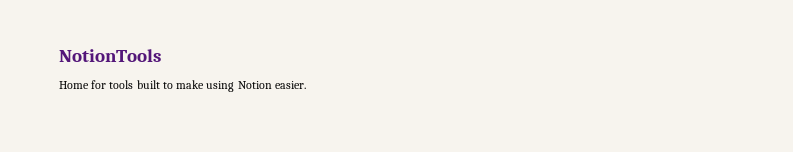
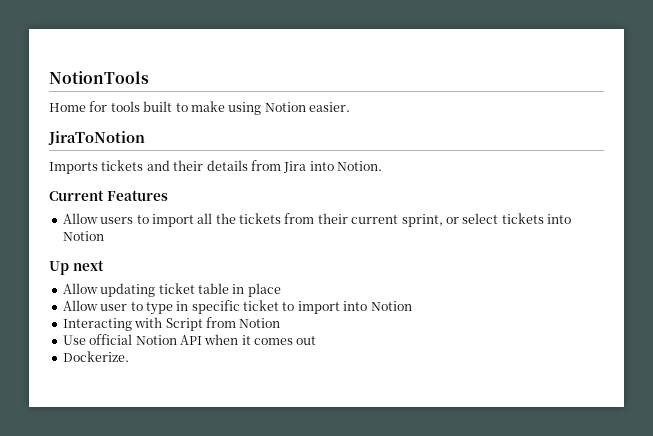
+ JiraToNotion
+ Imports tickets and their details from Jira into Notion.
+ Current Features
+ Allow users to import all the tickets from their current sprint, or select tickets into Notion
+ Up next
+ Allow updating ticket table in place
+ Allow user to type in specific ticket to import into Notion
+ Interacting with Script from Notion
+ Use official Notion API when it comes out
+ Dockerize.

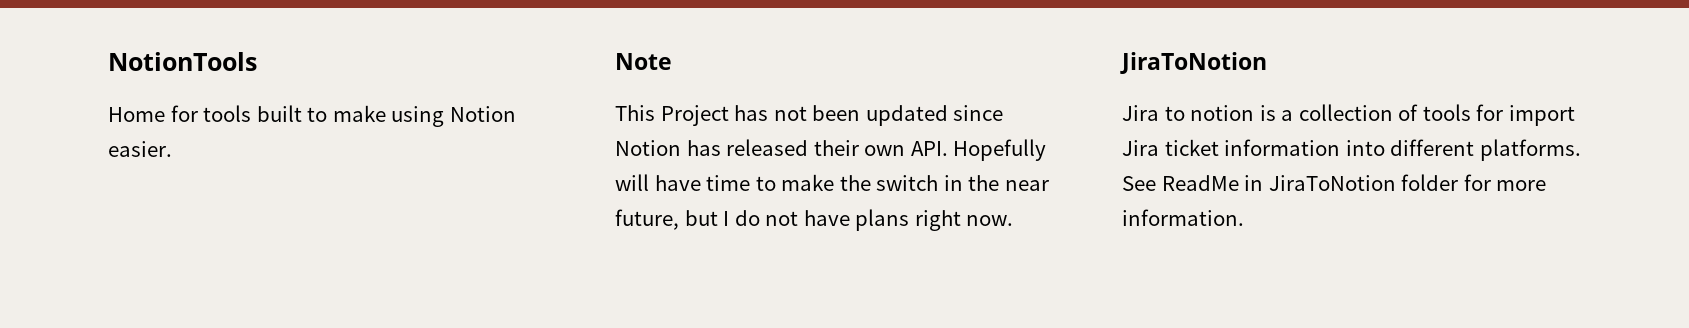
+ Note
+ This Project has not been updated since Notion has released their own API. Hopefully will have time to make the switch in the near future, but I do not have plans right now.
  JiraToNotion
- Imports tickets and their details from Jira into Notion.
- Current Features
- Allow users to import all the tickets from their current sprint, or select tickets into Notion
- Up next
- Allow updating ticket table in place
- Allow user to type in specific ticket to import into Notion
- Interacting with Script from Notion
- Use official Notion API when it comes out
- Dockerize.
+ Jira to notion is a collection of tools for import Jira ticket information into different platforms. See ReadMe in JiraToNotion folder for more information.

